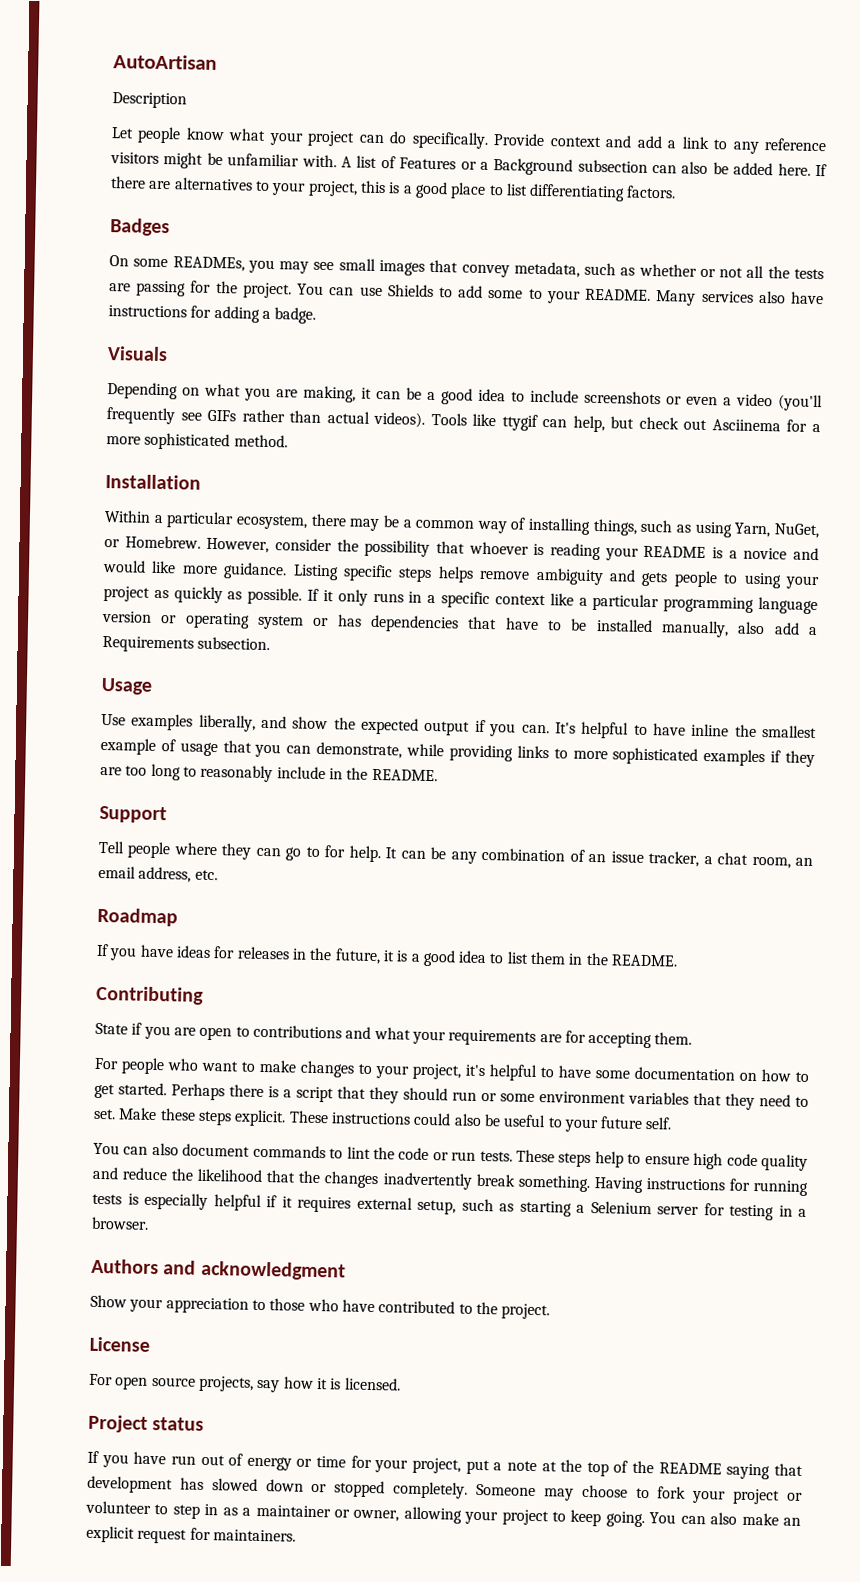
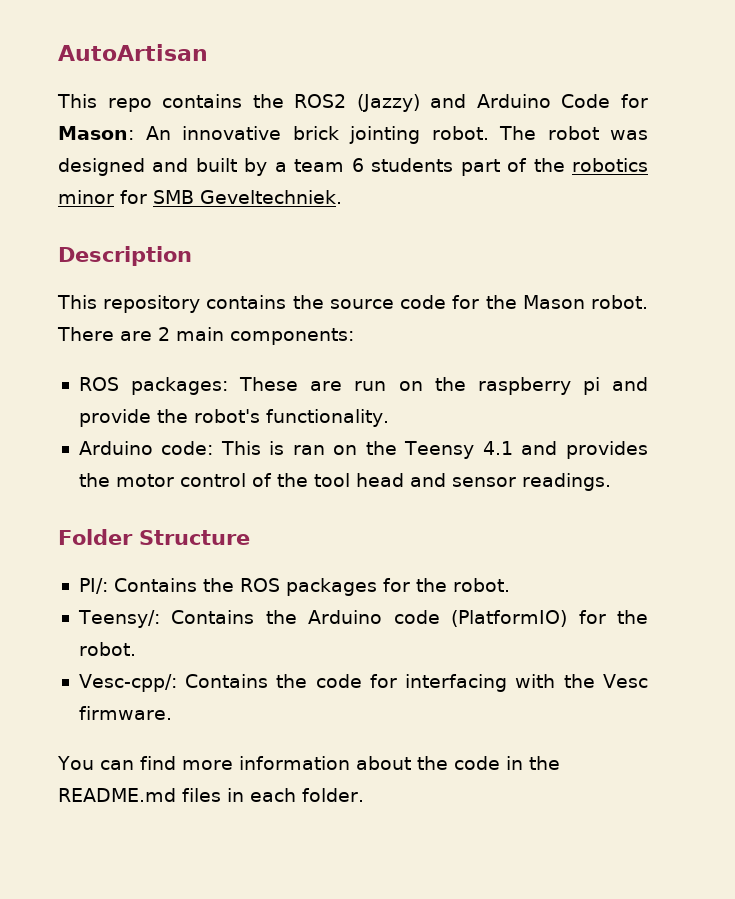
+ This repo contains the ROS2 (Jazzy) and Arduino Code for Mason: An innovative brick jointing robot. The robot was designed and built by a team 6 students part of the robotics minor for SMB Geveltechniek.
  Description
- Let people know what your project can do specifically. Provide context and add a link to any reference visitors might be unfamiliar with. A list of Features or a Background subsection can also be added here. If there are alternatives to your project, this is a good place to list differentiating factors.
- Badges
- On some READMEs, you may see small images that convey metadata, such as whether or not all the tests are passing for the project. You can use Shields to add some to your README. Many services also have instructions for adding a badge.
- Visuals
- Depending on what you are making, it can be a good idea to include screenshots or even a video (you'll frequently see GIFs rather than actual videos). Tools like ttygif can help, but check out Asciinema for a more sophisticated method.
- Installation
- Within a particular ecosystem, there may be a common way of installing things, such as using Yarn, NuGet, or Homebrew. However, consider the possibility that whoever is reading your README is a novice and would like more guidance. Listing specific steps helps remove ambiguity and gets people to using your project as quickly as possible. If it only runs in a specific context like a particular programming language version or operating system or has dependencies that have to be installed manually, also add a Requirements subsection.
- Usage
- Use examples liberally, and show the expected output if you can. It's helpful to have inline the smallest example of usage that you can demonstrate, while providing links to more sophisticated examples if they are too long to reasonably include in the README.
- Support
- Tell people where they can go to for help. It can be any combination of an issue tracker, a chat room, an email address, etc.
- Roadmap
- If you have ideas for releases in the future, it is a good idea to list them in the README.
- Contributing
- State if you are open to contributions and what your requirements are for accepting them.
- For people who want to make changes to your project, it's helpful to have some documentation on how to get started. Perhaps there is a script that they should run or some environment variables that they need to set. Make these steps explicit. These instructions could also be useful to your future self.
- You can also document commands to lint the code or run tests. These steps help to ensure high code quality and reduce the likelihood that the changes inadvertently break something. Having instructions for running tests is especially helpful if it requires external setup, such as starting a Selenium server for testing in a browser.
- Authors and acknowledgment
- Show your appreciation to those who have contributed to the project.
- License
- For open source projects, say how it is licensed.
- Project status
- If you have run out of energy or time for your project, put a note at the top of the README saying that development has slowed down or stopped completely. Someone may choose to fork your project or volunteer to step in as a maintainer or owner, allowing your project to keep going. You can also make an explicit request for maintainers.
+ This repository contains the source code for the Mason robot. There are 2 main components:
+ ROS packages: These are run on the raspberry pi and provide the robot's functionality.
+ Arduino code: This is ran on the Teensy 4.1 and provides the motor control of the tool head and sensor readings.
+ Folder Structure
+ PI/: Contains the ROS packages for the robot.
+ Teensy/: Contains the Arduino code (PlatformIO) for the robot.
+ Vesc-cpp/: Contains the code for interfacing with the Vesc firmware.
+ You can find more information about the code in the README.md files in each folder.

